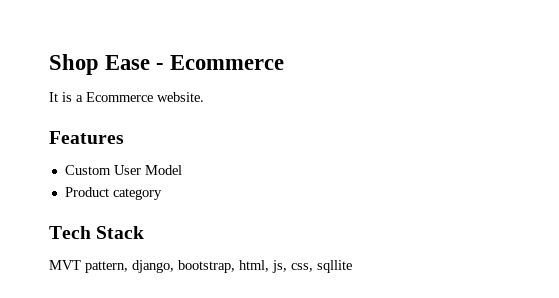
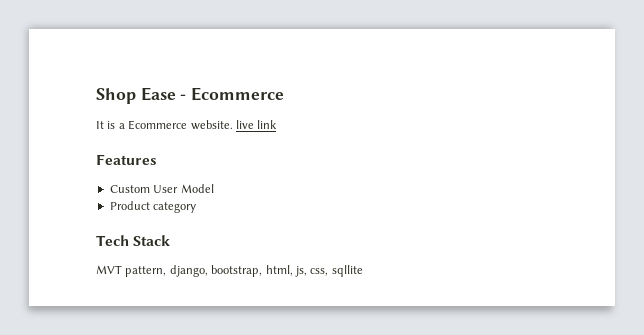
- It is a Ecommerce website.
+ It is a Ecommerce website. live link

